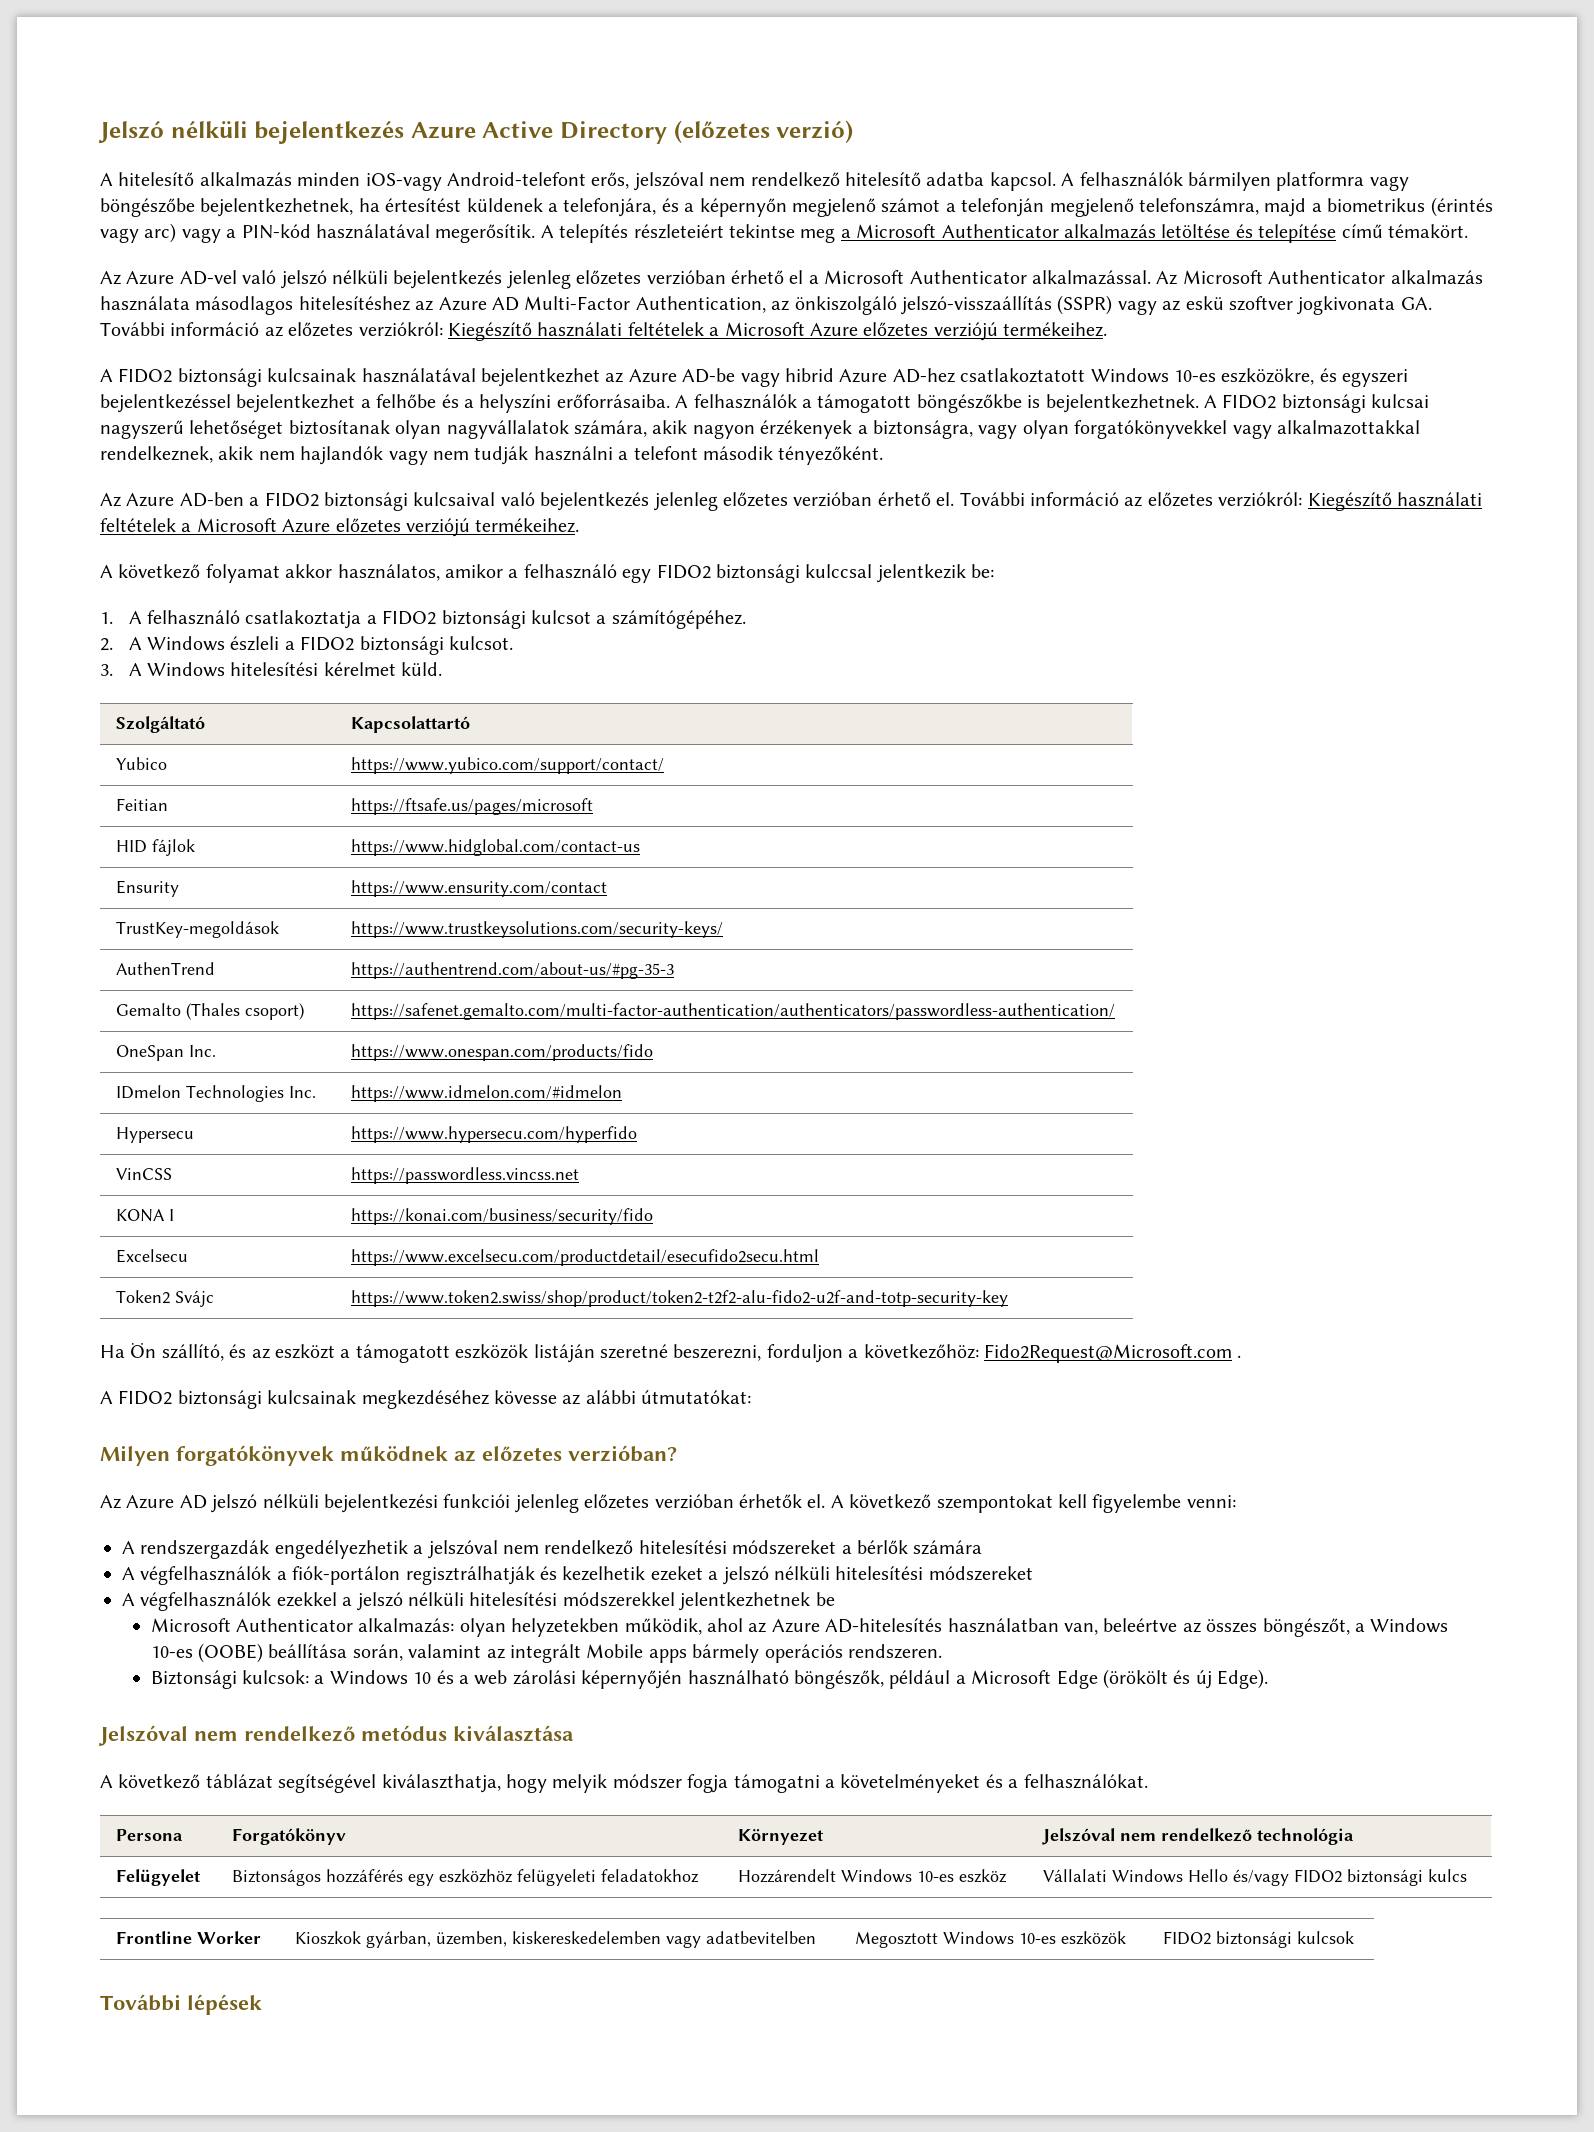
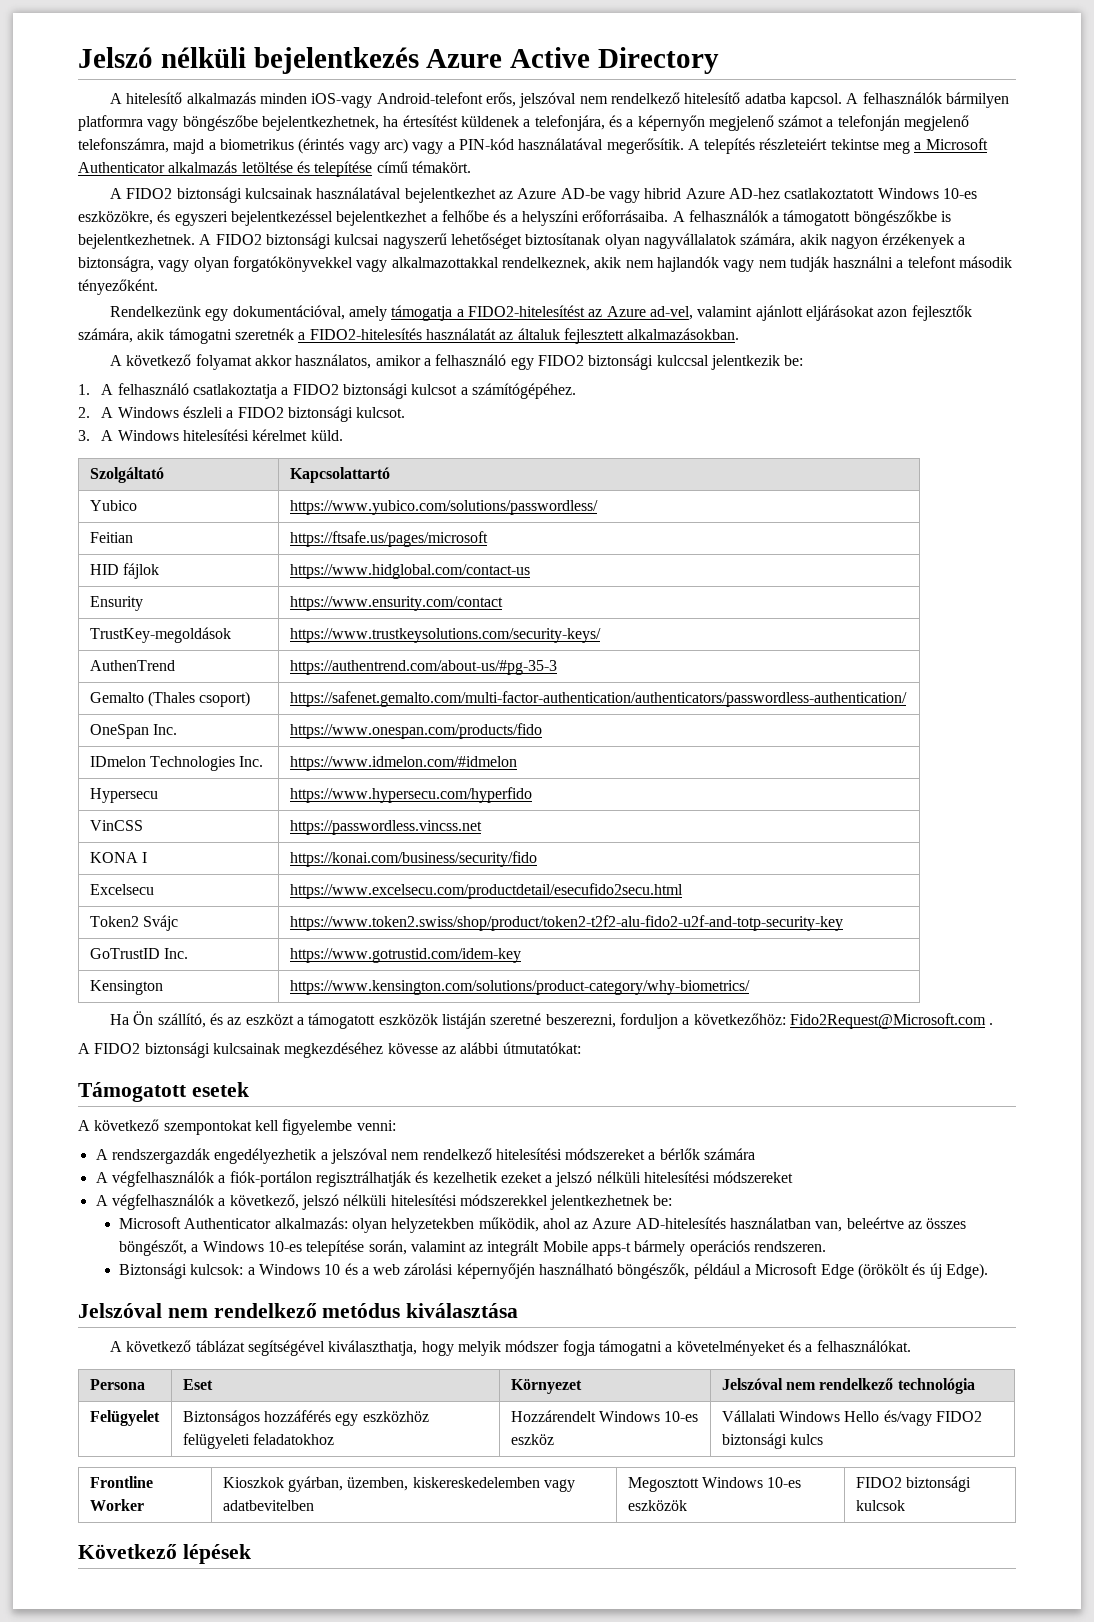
- Jelszó nélküli bejelentkezés Azure Active Directory (előzetes verzió)
+ Jelszó nélküli bejelentkezés Azure Active Directory
- Az Azure AD-vel való jelszó nélküli bejelentkezés jelenleg előzetes verzióban érhető el a Microsoft Authenticator alkalmazással. Az Microsoft Authenticator alkalmazás használata másodlagos hitelesítéshez az Azure AD Multi-Factor Authentication, az önkiszolgáló jelszó-visszaállítás (SSPR) vagy az eskü szoftver jogkivonata GA. További információ az előzetes verziókról: Kiegészítő használati feltételek a Microsoft Azure előzetes verziójú termékeihez.
- Az Azure AD-ben a FIDO2 biztonsági kulcsaival való bejelentkezés jelenleg előzetes verzióban érhető el. További információ az előzetes verziókról: Kiegészítő használati feltételek a Microsoft Azure előzetes verziójú termékeihez.
+ Rendelkezünk egy dokumentációval, amely támogatja a FIDO2-hitelesítést az Azure ad-vel, valamint ajánlott eljárásokat azon fejlesztők számára, akik támogatni szeretnék a FIDO2-hitelesítés használatát az általuk fejlesztett alkalmazásokban.
- Yubico | https://www.yubico.com/support/contact/
+ Yubico | https://www.yubico.com/solutions/passwordless/
+ GoTrustID Inc. | https://www.gotrustid.com/idem-key
+ Kensington | https://www.kensington.com/solutions/product-category/why-biometrics/
- Milyen forgatókönyvek működnek az előzetes verzióban?
- Az Azure AD jelszó nélküli bejelentkezési funkciói jelenleg előzetes verzióban érhetők el. A következő szempontokat kell figyelembe venni:
+ Támogatott esetek
+ A következő szempontokat kell figyelembe venni:
- A végfelhasználók ezekkel a jelszó nélküli hitelesítési módszerekkel jelentkezhetnek be
+ A végfelhasználók a következő, jelszó nélküli hitelesítési módszerekkel jelentkezhetnek be:
- Microsoft Authenticator alkalmazás: olyan helyzetekben működik, ahol az Azure AD-hitelesítés használatban van, beleértve az összes böngészőt, a Windows 10-es (OOBE) beállítása során, valamint az integrált Mobile apps bármely operációs rendszeren.
+ Microsoft Authenticator alkalmazás: olyan helyzetekben működik, ahol az Azure AD-hitelesítés használatban van, beleértve az összes böngészőt, a Windows 10-es telepítése során, valamint az integrált Mobile apps-t bármely operációs rendszeren.
- Persona | Forgatókönyv | Környezet | Jelszóval nem rendelkező technológia
+ Persona | Eset | Környezet | Jelszóval nem rendelkező technológia
- További lépések
+ Következő lépések

